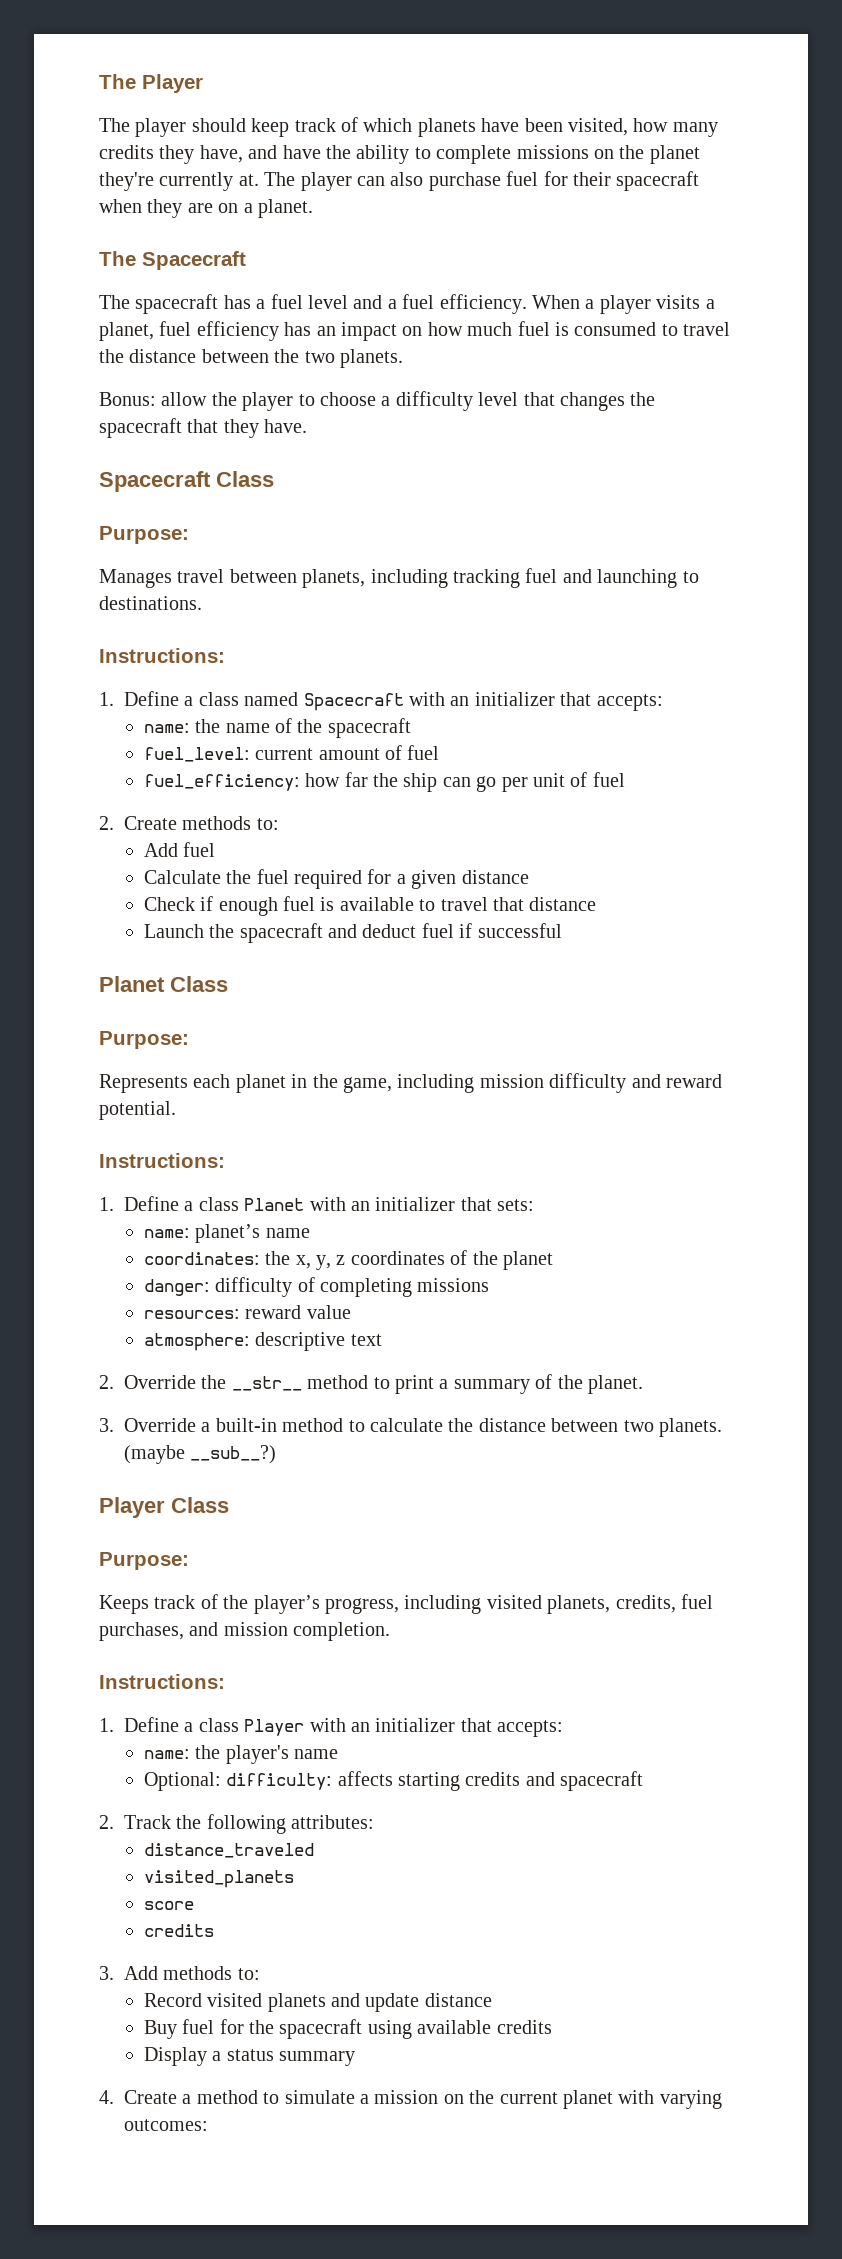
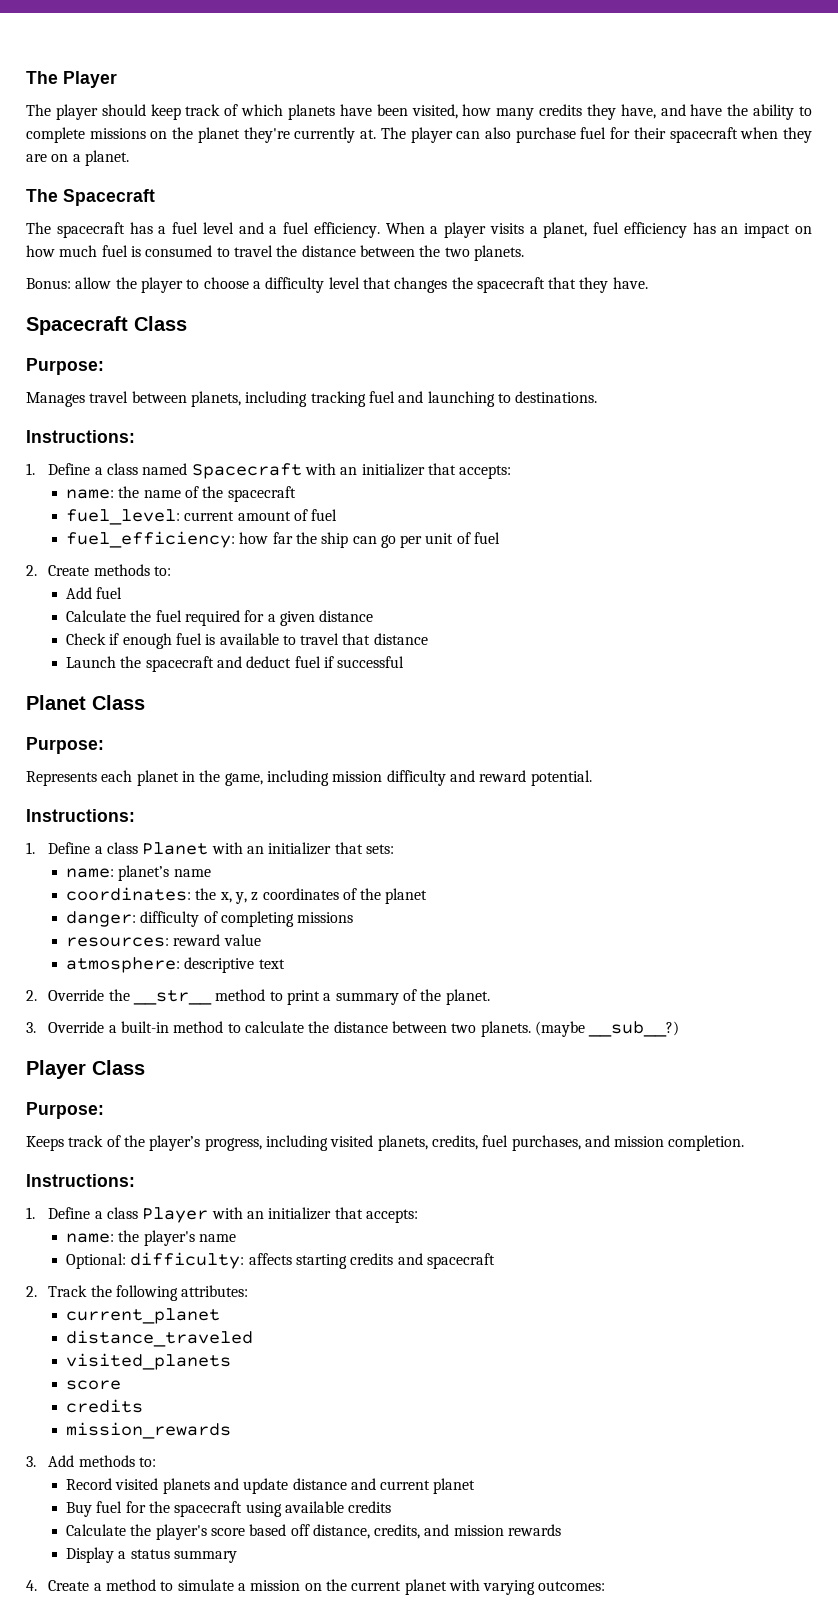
+ current_planet
+ mission_rewards
- Record visited planets and update distance
+ Record visited planets and update distance and current planet
+ Calculate the player's score based off distance, credits, and mission rewards

